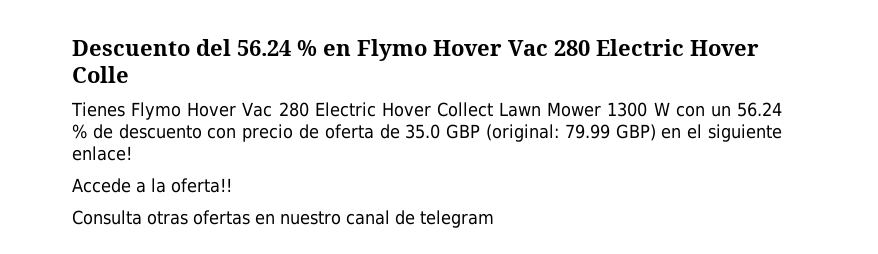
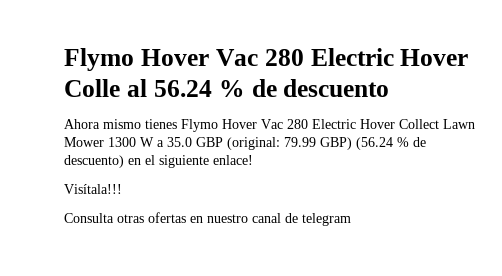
- Descuento del 56.24 % en Flymo Hover Vac 280 Electric Hover Colle
- Tienes Flymo Hover Vac 280 Electric Hover Collect Lawn Mower 1300 W con un 56.24 % de descuento con precio de oferta de 35.0 GBP (original: 79.99 GBP) en el siguiente enlace!
+ Flymo Hover Vac 280 Electric Hover Colle al 56.24 % de descuento
+ Ahora mismo tienes Flymo Hover Vac 280 Electric Hover Collect Lawn Mower 1300 W a 35.0 GBP (original: 79.99 GBP) (56.24 % de descuento) en el siguiente enlace!
- Accede a la oferta!!
+ Visítala!!!

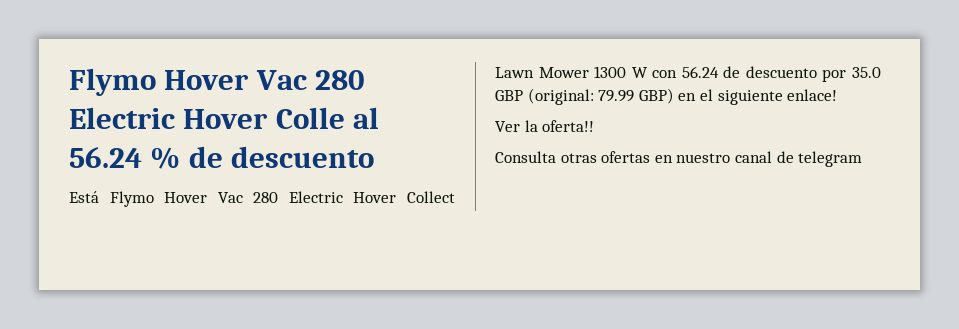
- Ahora mismo tienes Flymo Hover Vac 280 Electric Hover Collect Lawn Mower 1300 W a 35.0 GBP (original: 79.99 GBP) (56.24 % de descuento) en el siguiente enlace!
+ Está Flymo Hover Vac 280 Electric Hover Collect Lawn Mower 1300 W con 56.24 de descuento por 35.0 GBP (original: 79.99 GBP) en el siguiente enlace!
- Visítala!!!
+ Ver la oferta!!

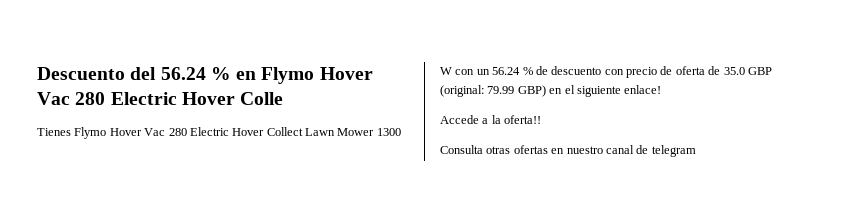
- Flymo Hover Vac 280 Electric Hover Colle al 56.24 % de descuento
- Está Flymo Hover Vac 280 Electric Hover Collect Lawn Mower 1300 W con 56.24 de descuento por 35.0 GBP (original: 79.99 GBP) en el siguiente enlace!
+ Descuento del 56.24 % en Flymo Hover Vac 280 Electric Hover Colle
+ Tienes Flymo Hover Vac 280 Electric Hover Collect Lawn Mower 1300 W con un 56.24 % de descuento con precio de oferta de 35.0 GBP (original: 79.99 GBP) en el siguiente enlace!
- Ver la oferta!!
+ Accede a la oferta!!

